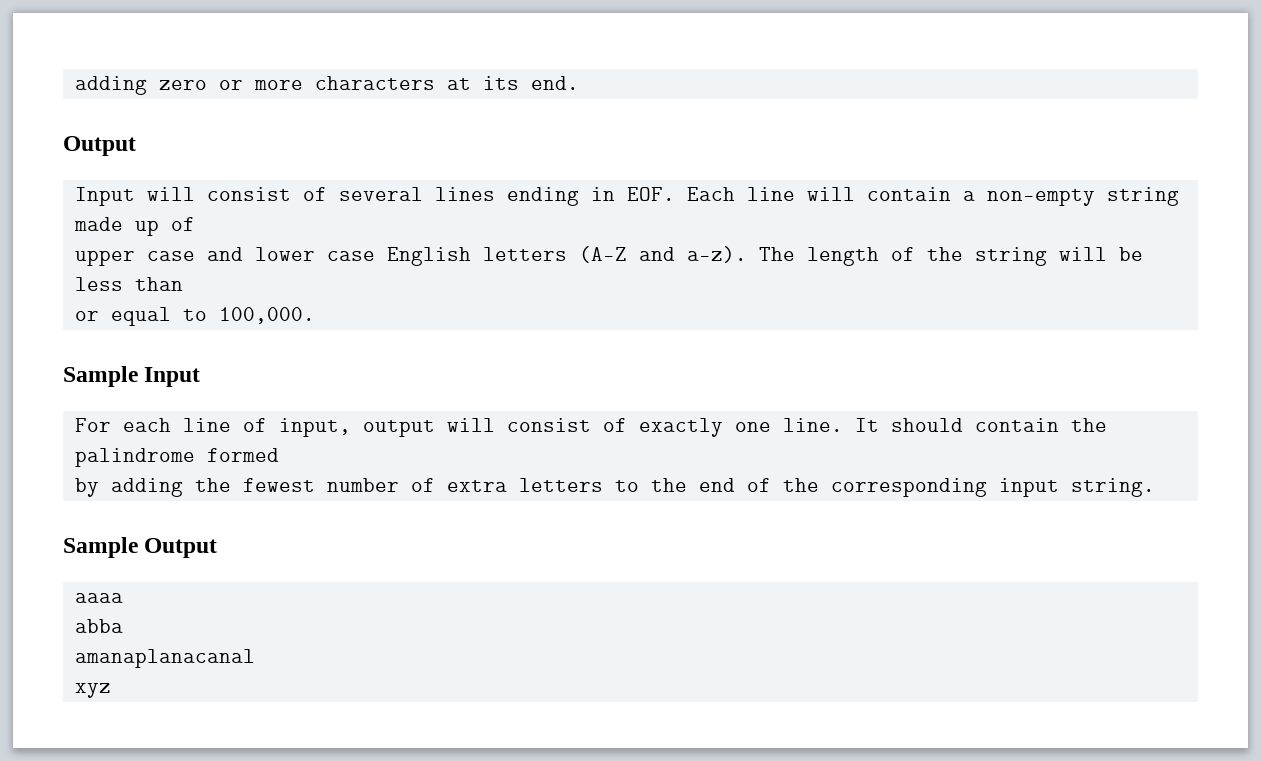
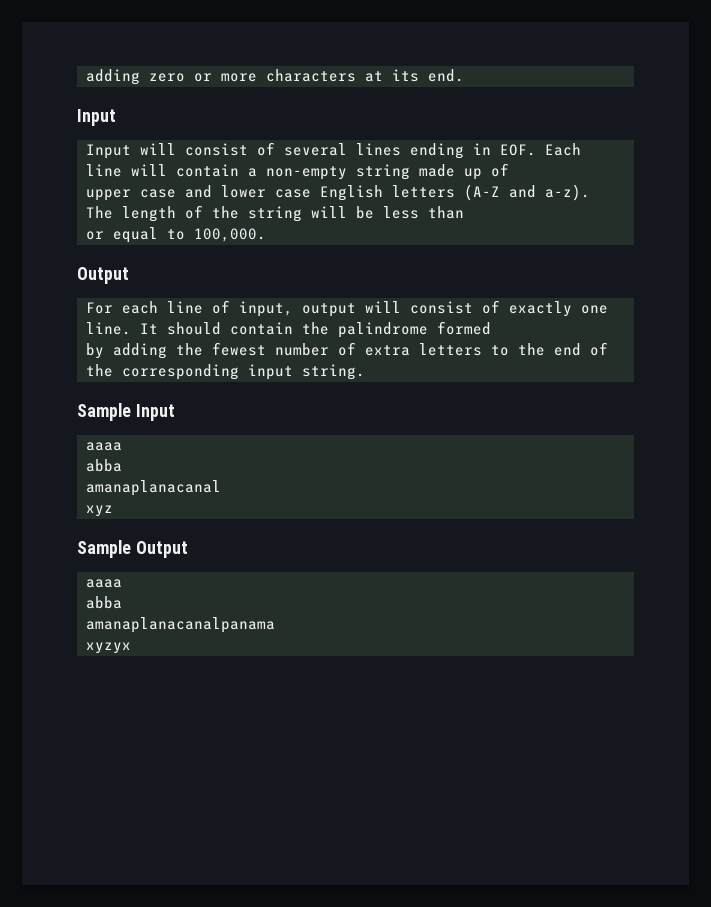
  adding zero or more characters at its end.
- Output
+ Input
  or equal to 100,000.
- Sample Input
+ Output
- Sample Output
+ Sample Input
+ Sample Output
+ aaaa
+ abba
+ amanaplanacanalpanama
+ xyzyx

